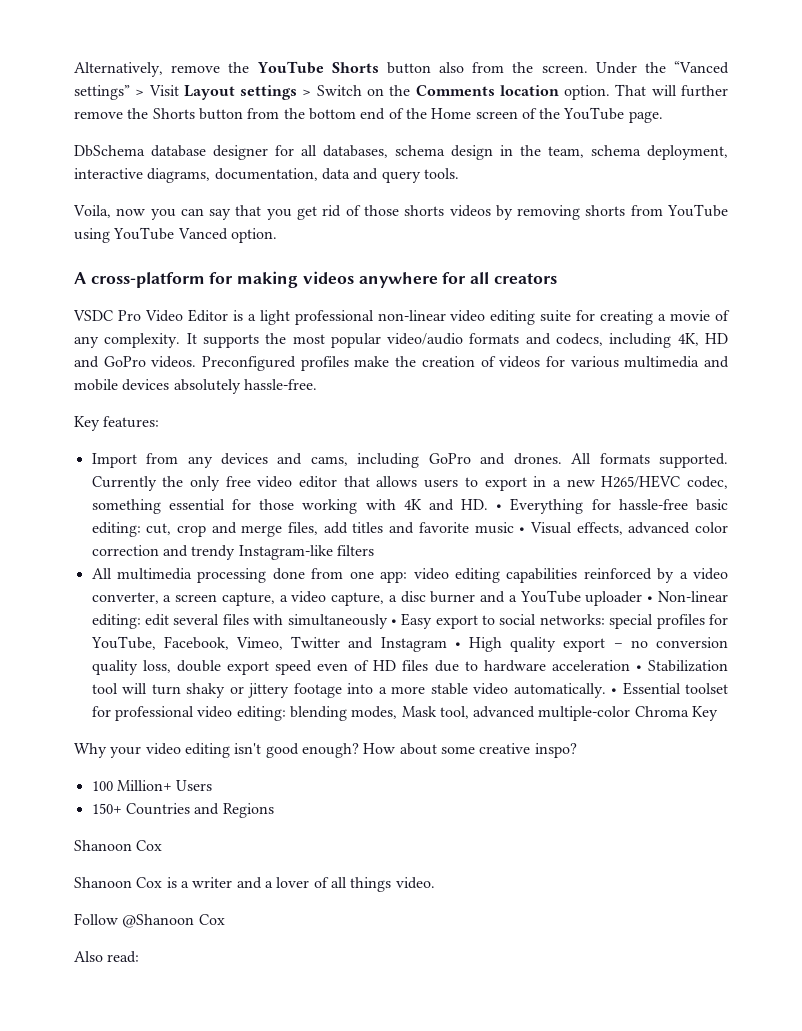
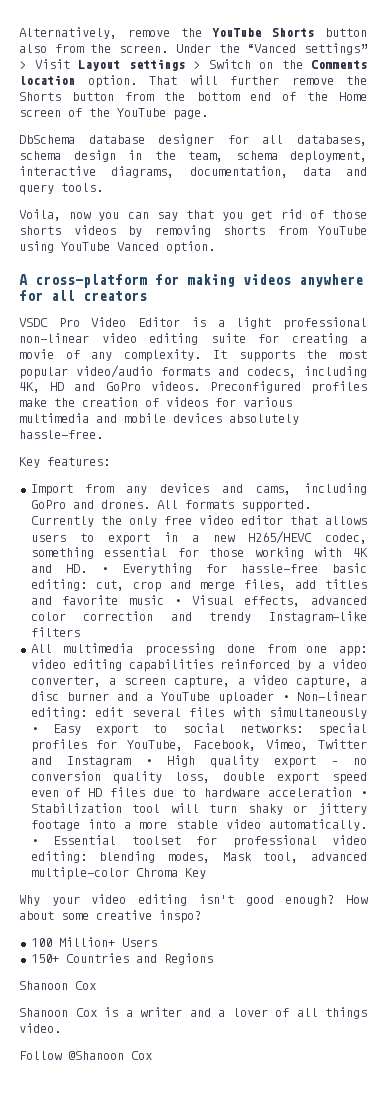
- Also read:

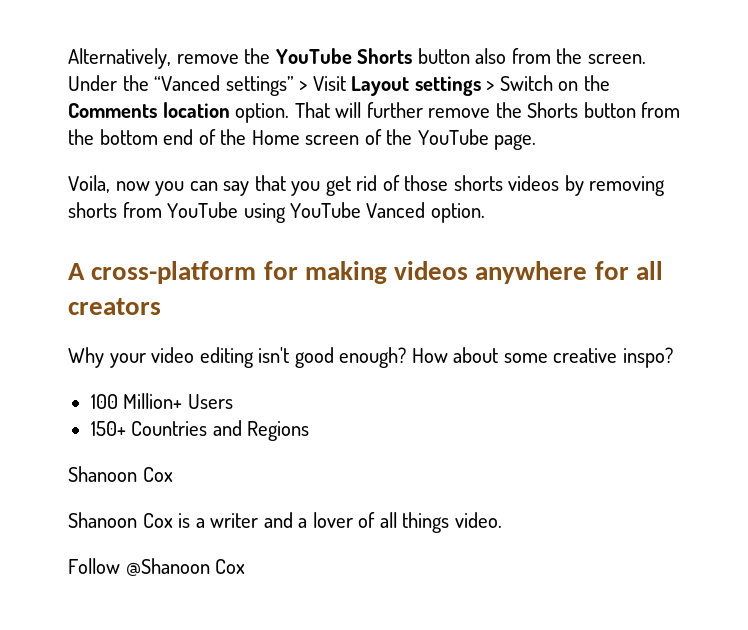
- DbSchema database designer for all databases, schema design in the team, schema deployment, interactive diagrams, documentation, data and query tools.
- VSDC Pro Video Editor is a light professional non-linear video editing suite for creating a movie of any complexity. It supports the most popular video/audio formats and codecs, including 4K, HD and GoPro videos. Preconfigured profiles make the creation of videos for various multimedia and mobile devices absolutely hassle-free.
- Key features:
- Import from any devices and cams, including GoPro and drones. All formats supported. Сurrently the only free video editor that allows users to export in a new H265/HEVC codec, something essential for those working with 4K and HD. • Everything for hassle-free basic editing: cut, crop and merge files, add titles and favorite music • Visual effects, advanced color correction and trendy Instagram-like filters
- All multimedia processing done from one app: video editing capabilities reinforced by a video converter, a screen capture, a video capture, a disc burner and a YouTube uploader • Non-linear editing: edit several files with simultaneously • Easy export to social networks: special profiles for YouTube, Facebook, Vimeo, Twitter and Instagram • High quality export – no conversion quality loss, double export speed even of HD files due to hardware acceleration • Stabilization tool will turn shaky or jittery footage into a more stable video automatically. • Essential toolset for professional video editing: blending modes, Mask tool, advanced multiple-color Chroma Key

